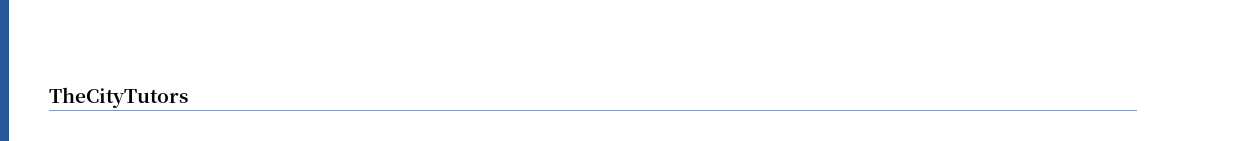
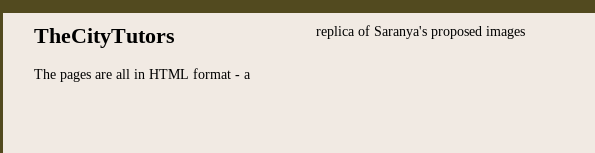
+ The pages are all in HTML format - a replica of Saranya's proposed images

